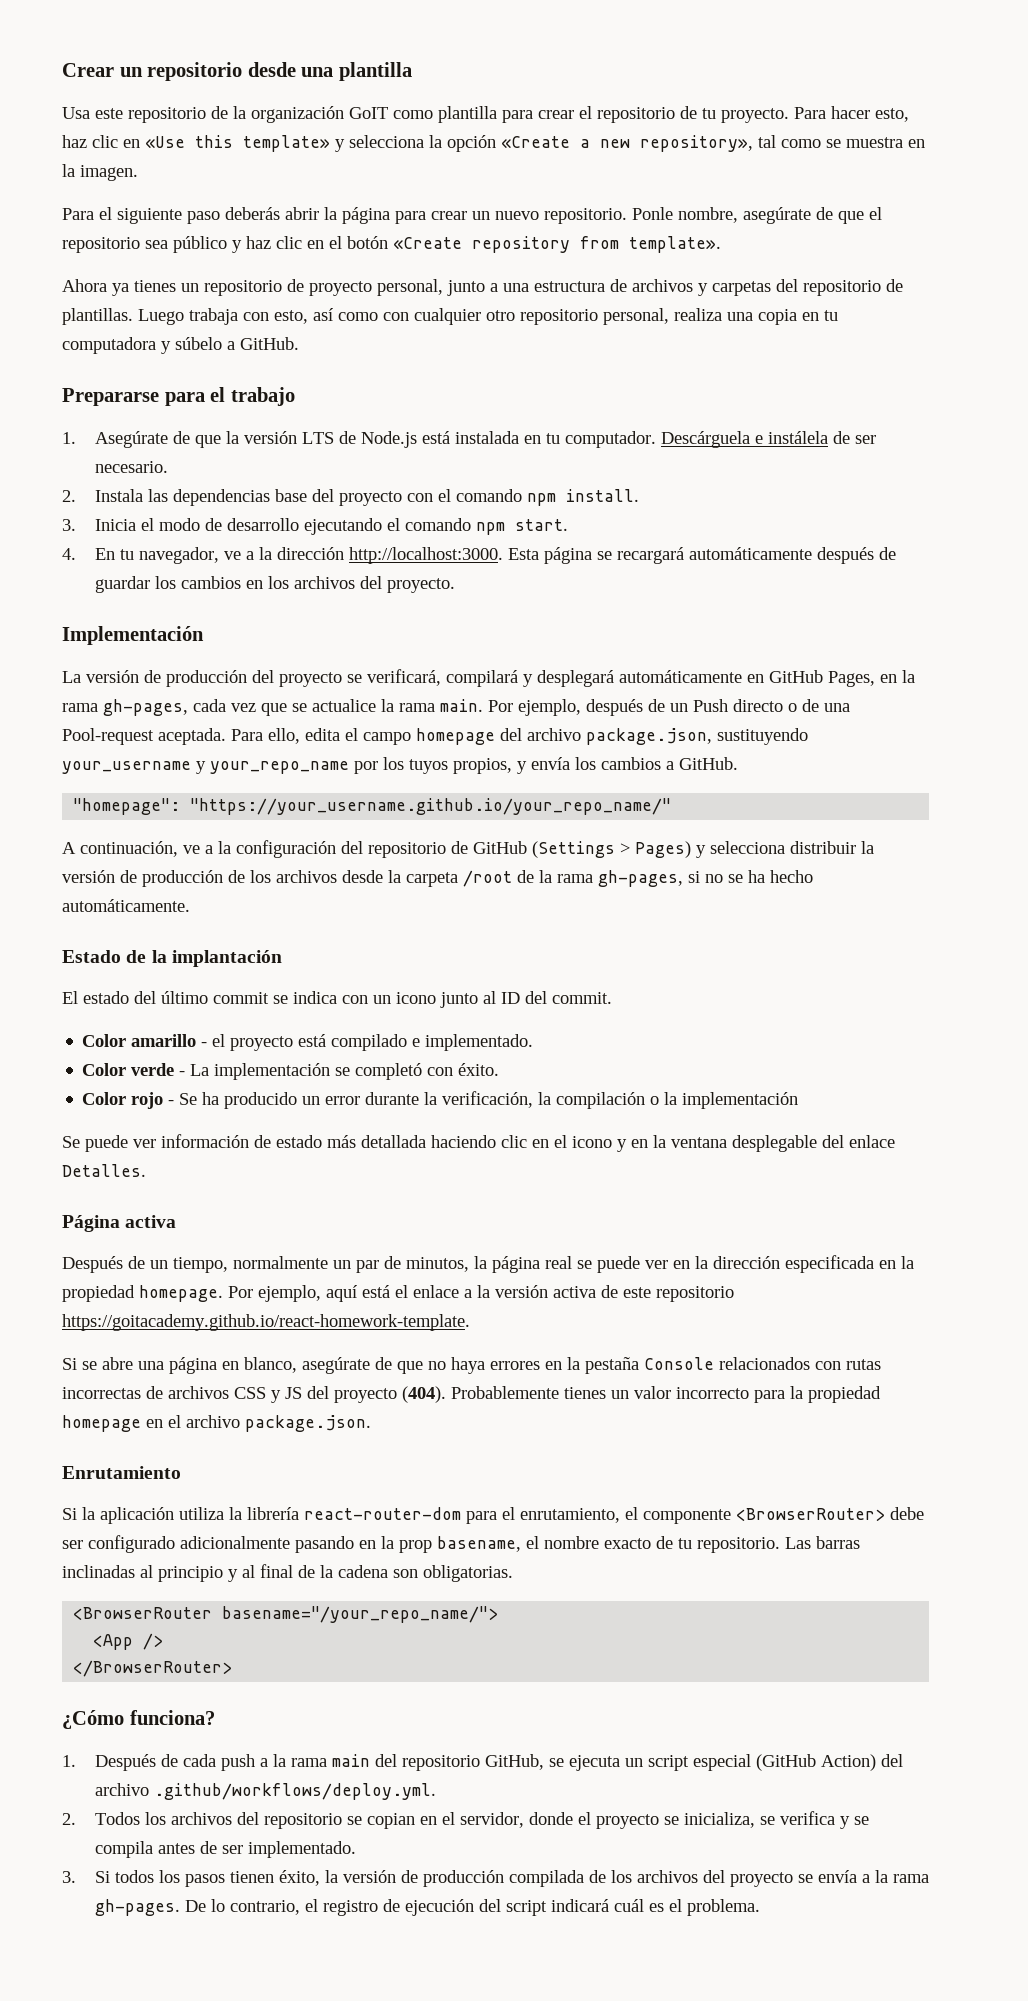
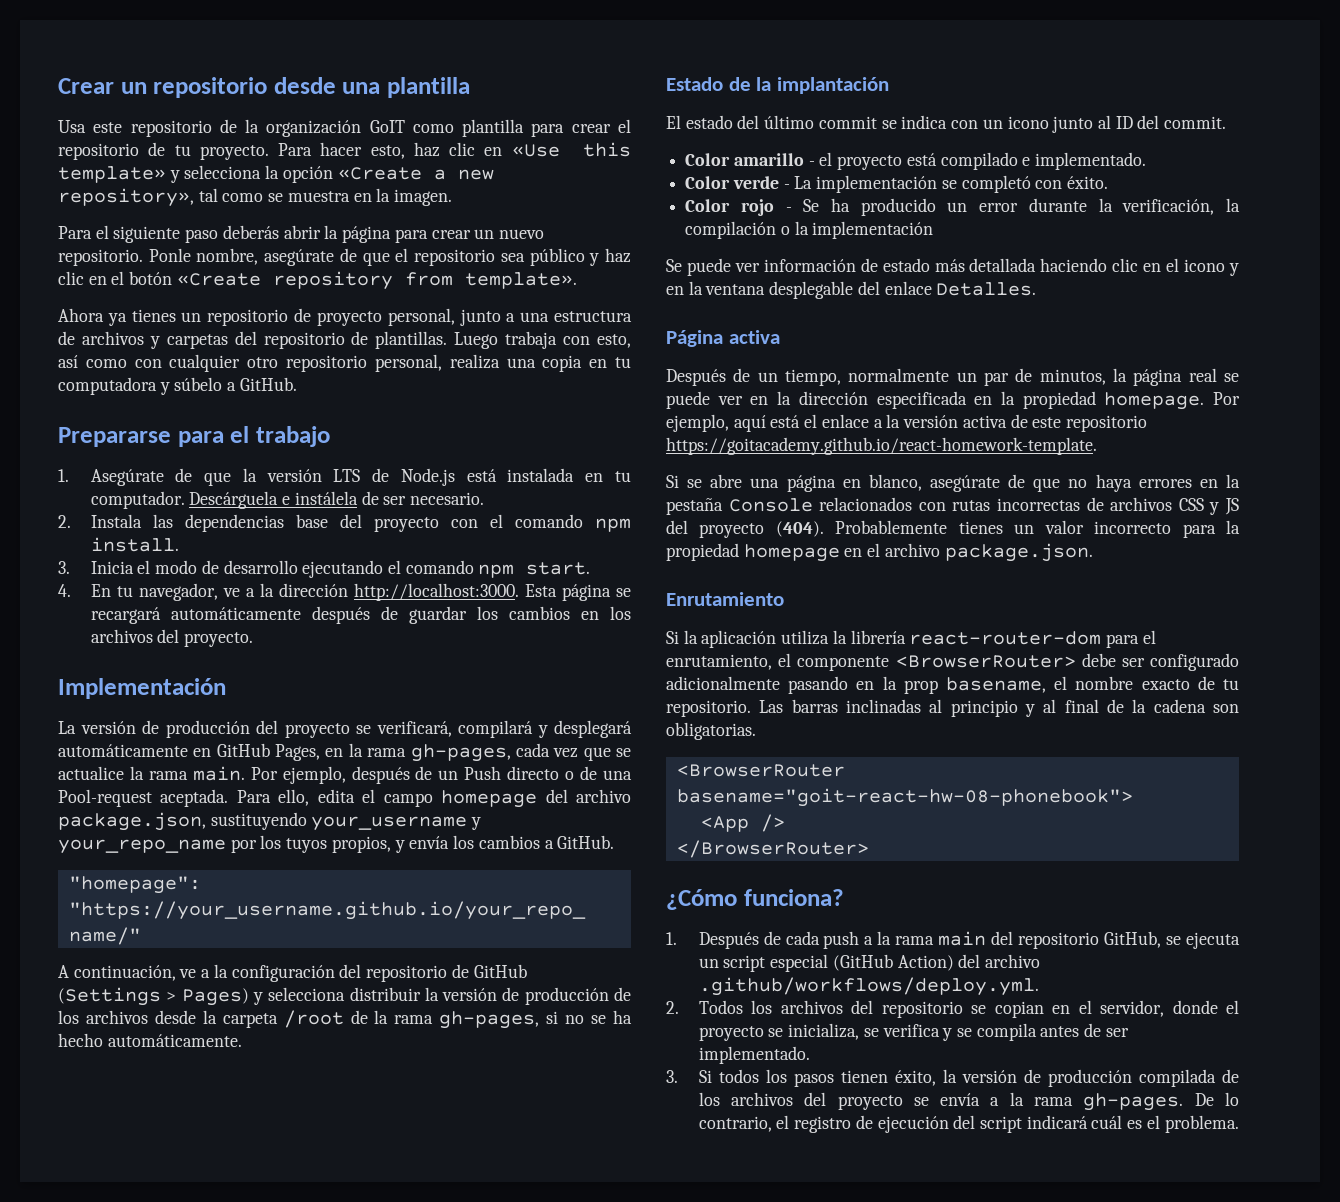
- <BrowserRouter basename="/your_repo_name/">
+ <BrowserRouter basename="goit-react-hw-08-phonebook">

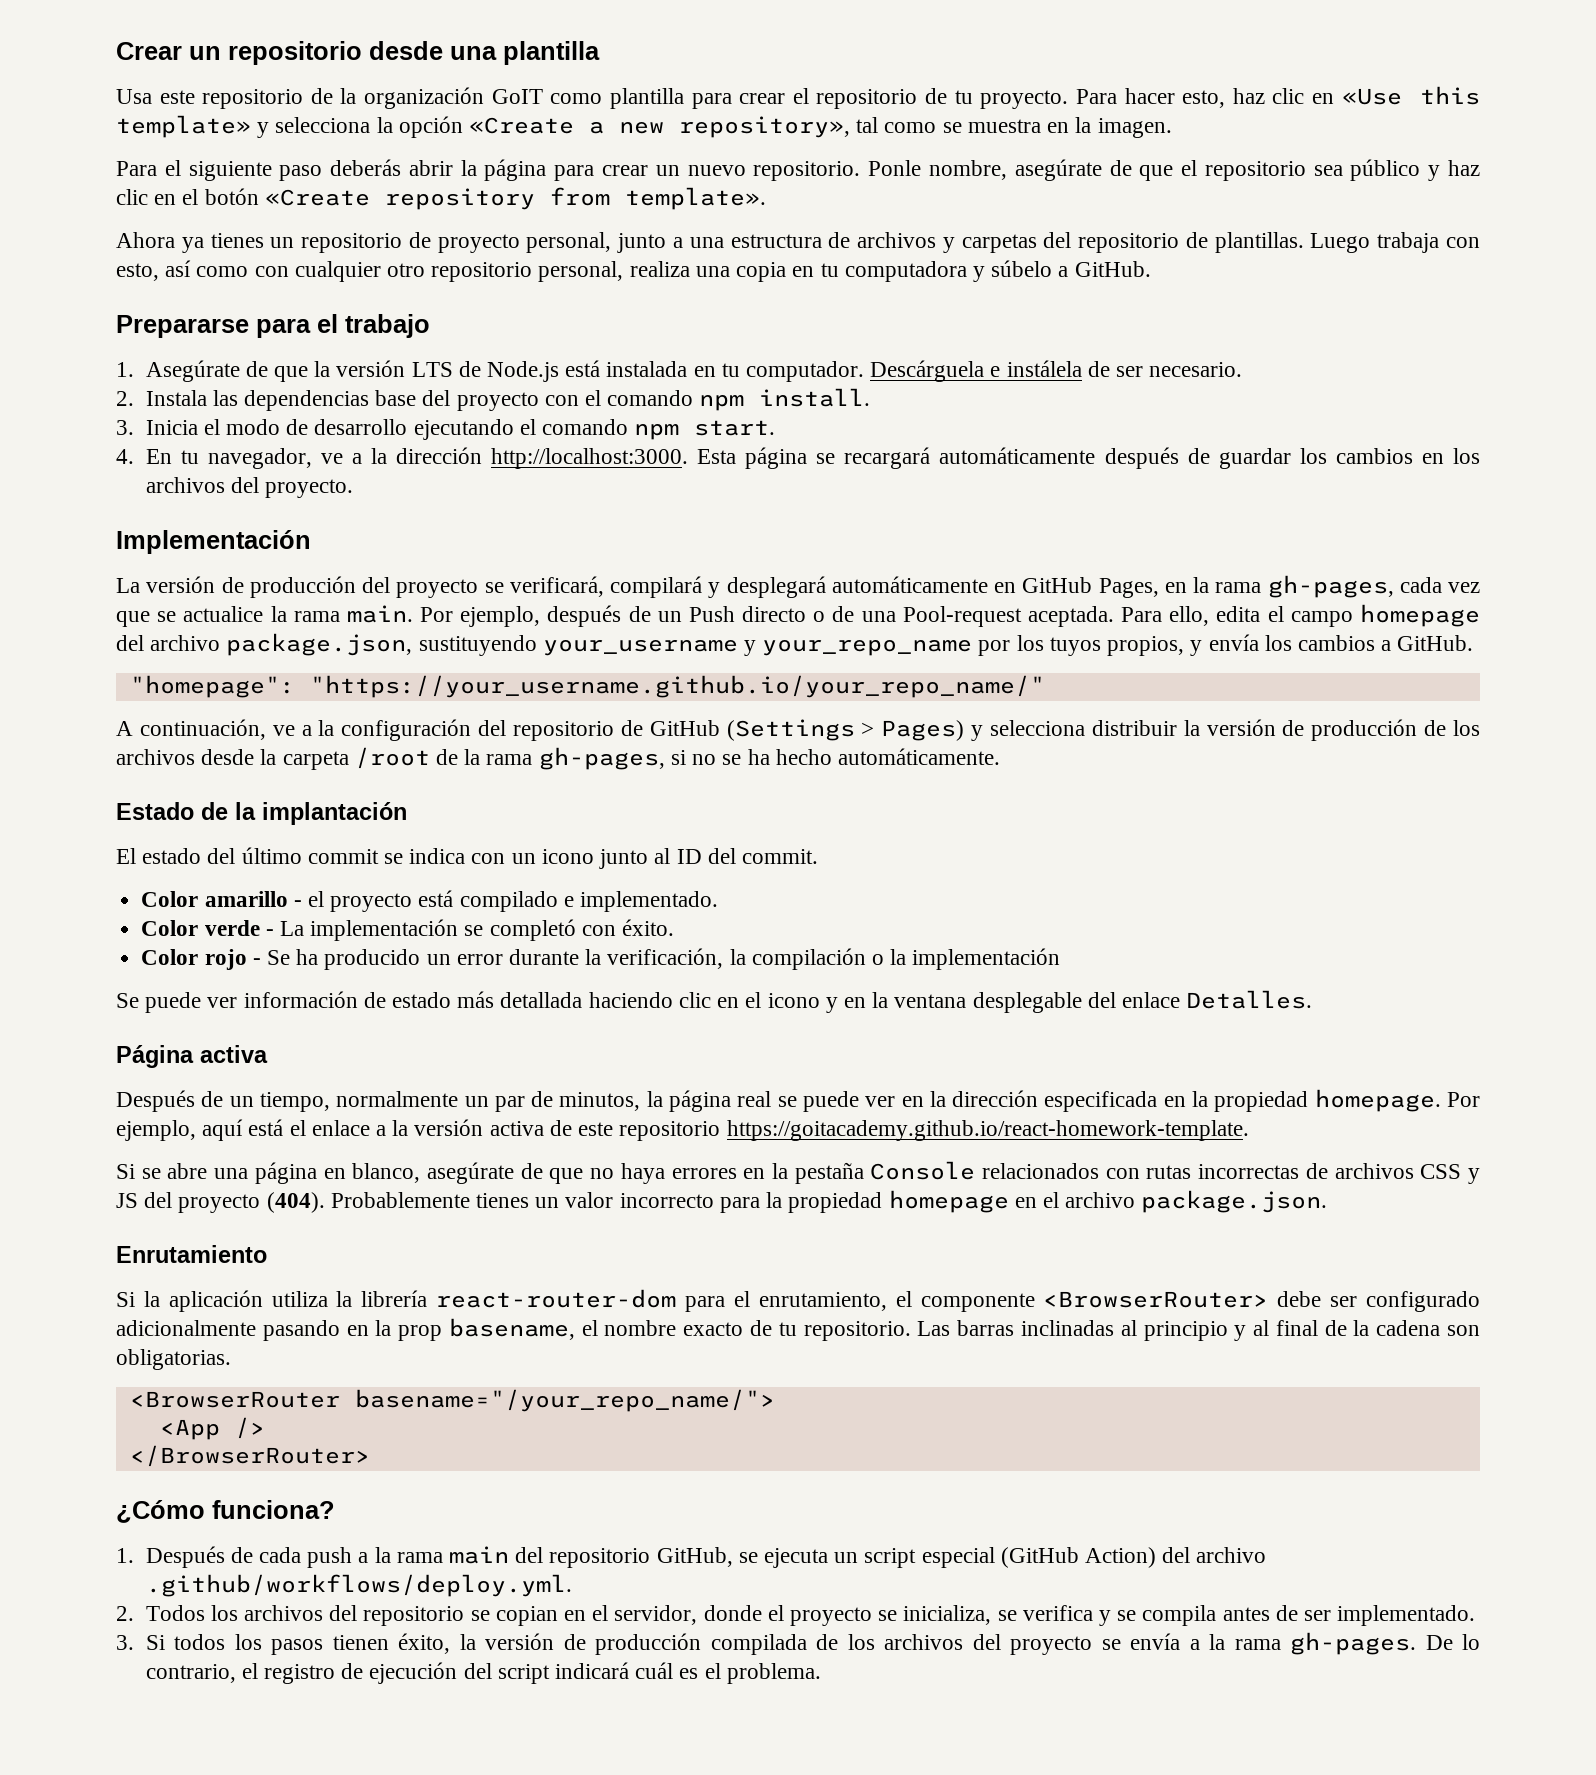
- <BrowserRouter basename="goit-react-hw-08-phonebook">
+ <BrowserRouter basename="/your_repo_name/">

